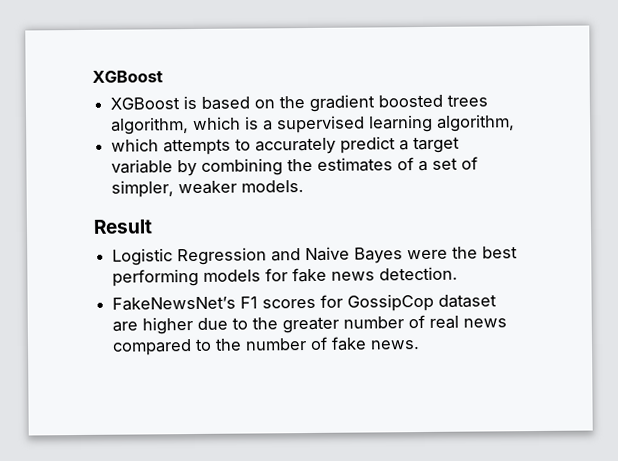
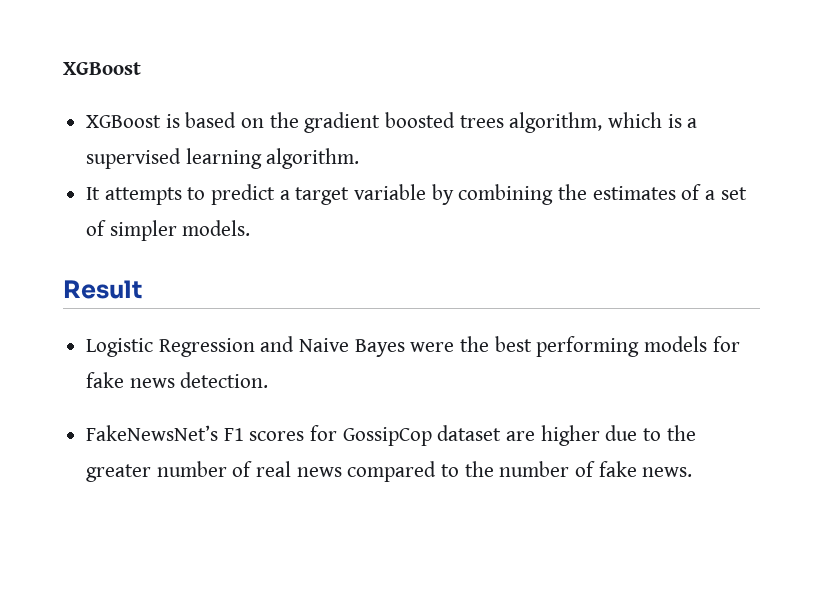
- XGBoost is based on the gradient boosted trees algorithm, which is a supervised learning algorithm,
- which attempts to accurately predict a target variable by combining the estimates of a set of simpler, weaker models.
+ XGBoost is based on the gradient boosted trees algorithm, which is a supervised learning algorithm.
+ It attempts to predict a target variable by combining the estimates of a set of simpler models.

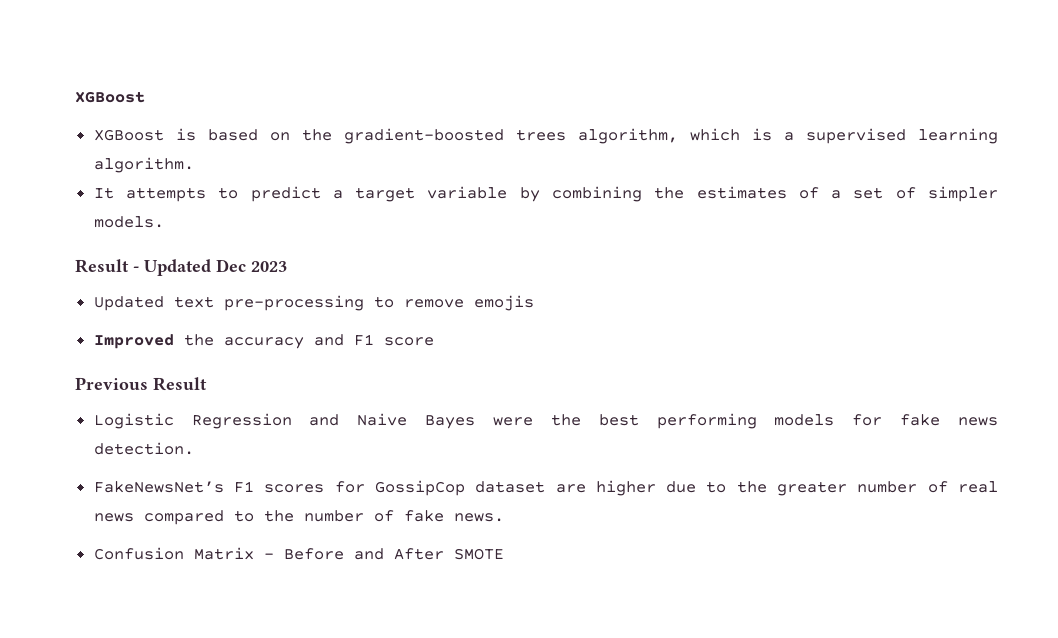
- XGBoost is based on the gradient boosted trees algorithm, which is a supervised learning algorithm.
+ XGBoost is based on the gradient-boosted trees algorithm, which is a supervised learning algorithm.
- Result
+ Result - Updated Dec 2023
+ Updated text pre-processing to remove emojis
+ Improved the accuracy and F1 score
+ Previous Result
+ Confusion Matrix - Before and After SMOTE

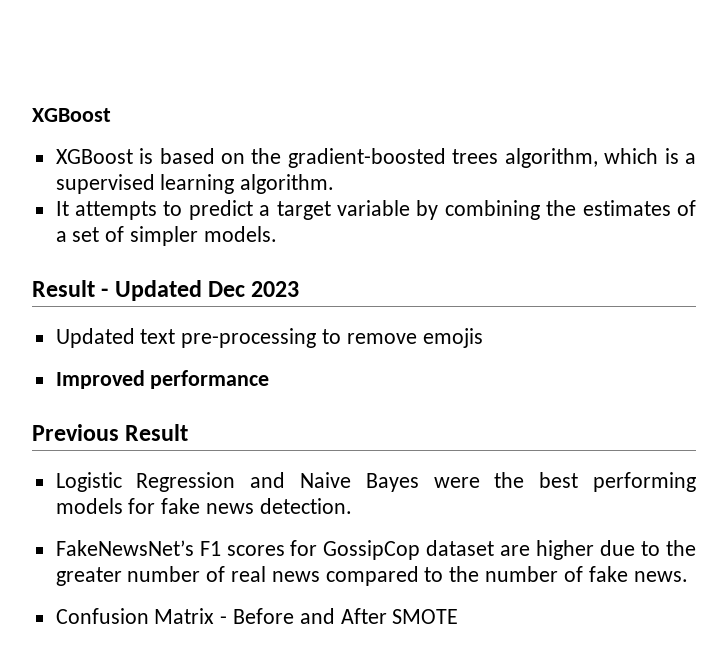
- Improved the accuracy and F1 score
+ Improved performance

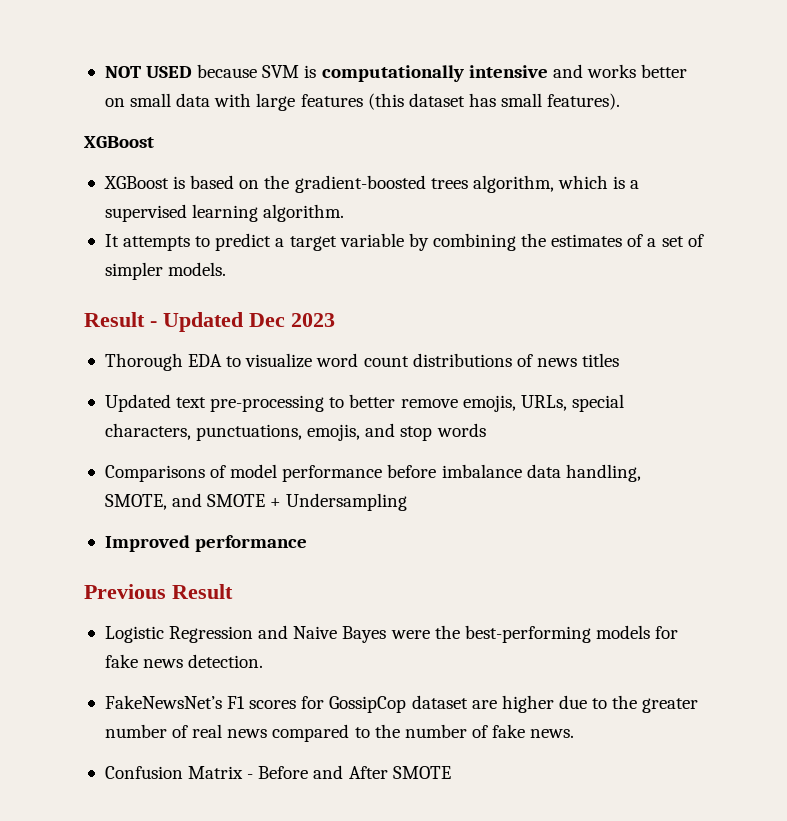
+ NOT USED because SVM is computationally intensive and works better on small data with large features (this dataset has small features).
- Updated text pre-processing to remove emojis
+ Thorough EDA to visualize word count distributions of news titles
+ Updated text pre-processing to better remove emojis, URLs, special characters, punctuations, emojis, and stop words
+ Comparisons of model performance before imbalance data handling, SMOTE, and SMOTE + Undersampling
- Logistic Regression and Naive Bayes were the best performing models for fake news detection.
+ Logistic Regression and Naive Bayes were the best-performing models for fake news detection.

